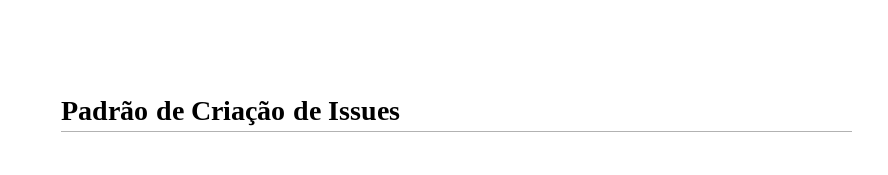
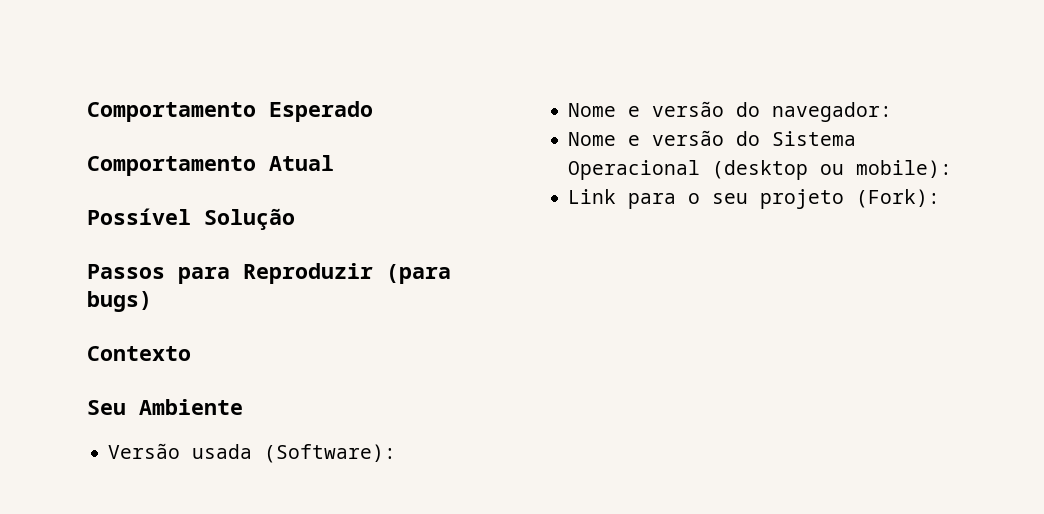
- Padrão de Criação de Issues
+ Comportamento Esperado
+ Comportamento Atual
+ Possível Solução
+ Passos para Reproduzir (para bugs)
+ Contexto
+ Seu Ambiente
+ Versão usada (Software):
+ Nome e versão do navegador:
+ Nome e versão do Sistema Operacional (desktop ou mobile):
+ Link para o seu projeto (Fork):

